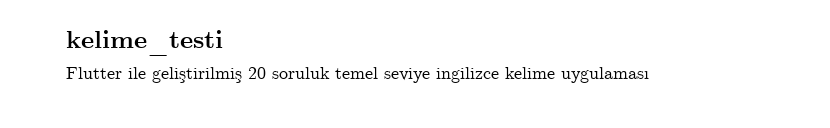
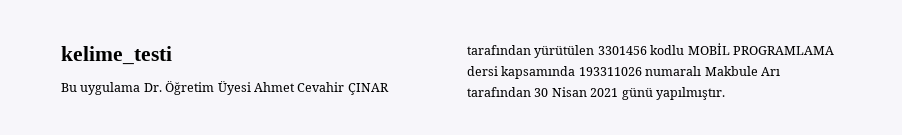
- Flutter ile geliştirilmiş 20 soruluk temel seviye ingilizce kelime uygulaması
+ Bu uygulama Dr. Öğretim Üyesi Ahmet Cevahir ÇINAR tarafından yürütülen 3301456 kodlu MOBİL PROGRAMLAMA dersi kapsamında 193311026 numaralı Makbule Arı tarafından 30 Nisan 2021 günü yapılmıştır.

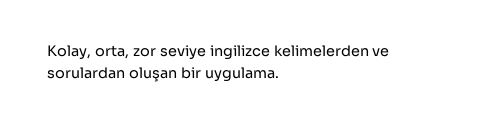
- kelime_testi
- Bu uygulama Dr. Öğretim Üyesi Ahmet Cevahir ÇINAR tarafından yürütülen 3301456 kodlu MOBİL PROGRAMLAMA dersi kapsamında 193311026 numaralı Makbule Arı tarafından 30 Nisan 2021 günü yapılmıştır.
+ Kolay, orta, zor seviye ingilizce kelimelerden ve sorulardan oluşan bir uygulama.

